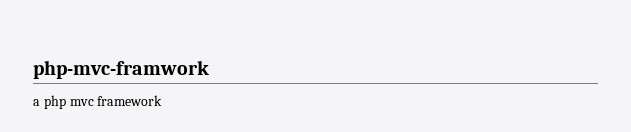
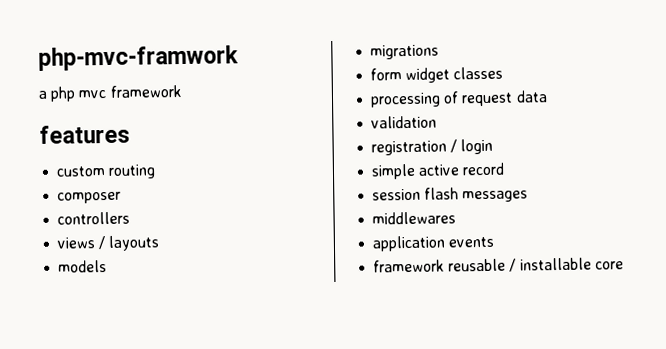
+ features
+ custom routing
+ composer
+ controllers
+ views / layouts
+ models
+ migrations
+ form widget classes
+ processing of request data
+ validation
+ registration / login
+ simple active record
+ session flash messages
+ middlewares
+ application events
+ framework reusable / installable core

